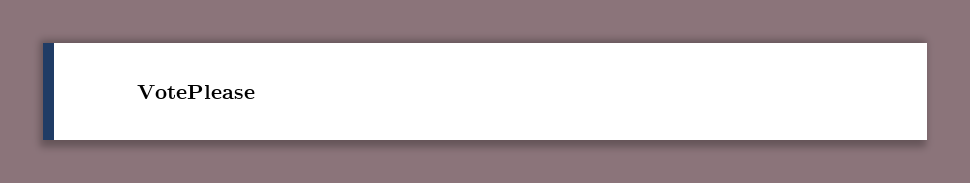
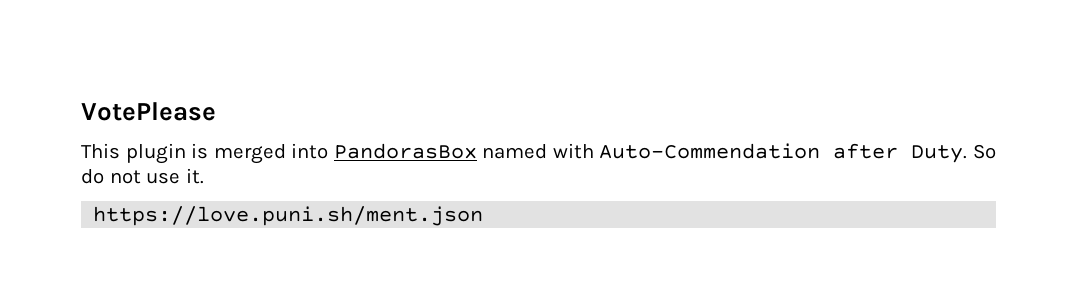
+ This plugin is merged into PandorasBox named with Auto-Commendation after Duty. So do not use it.
+ https://love.puni.sh/ment.json

